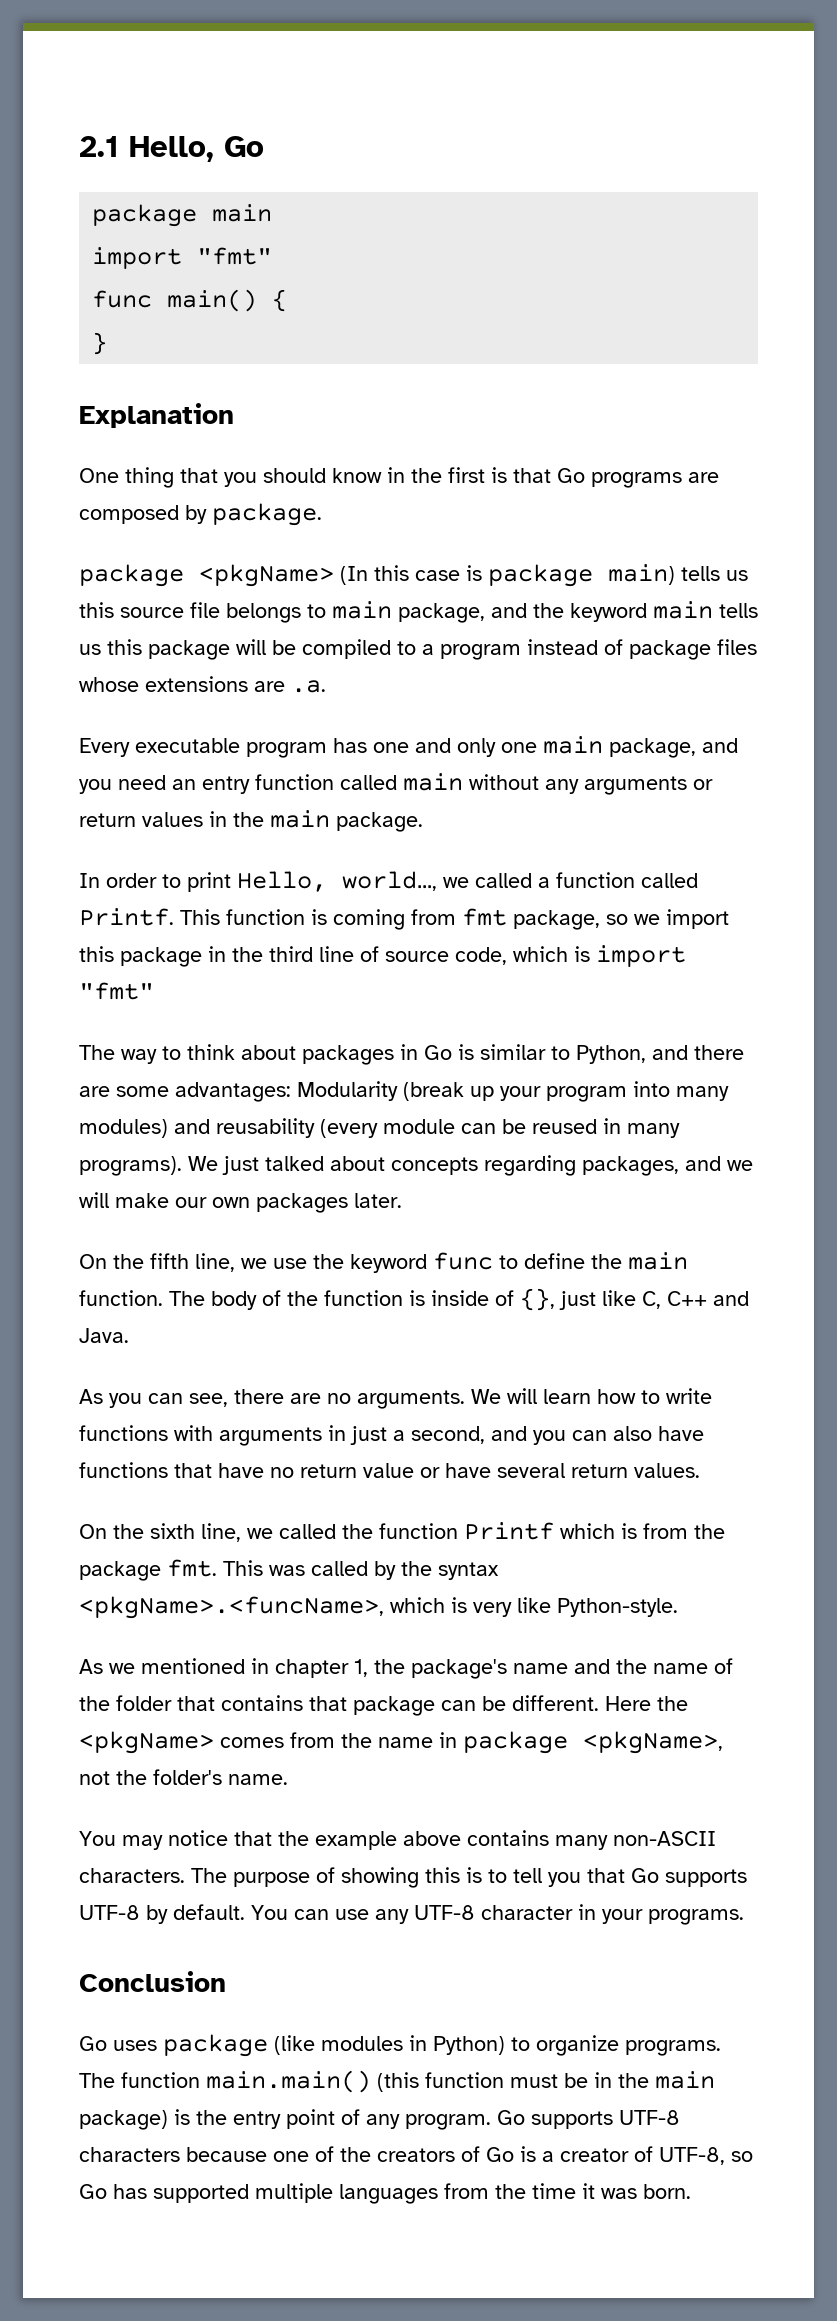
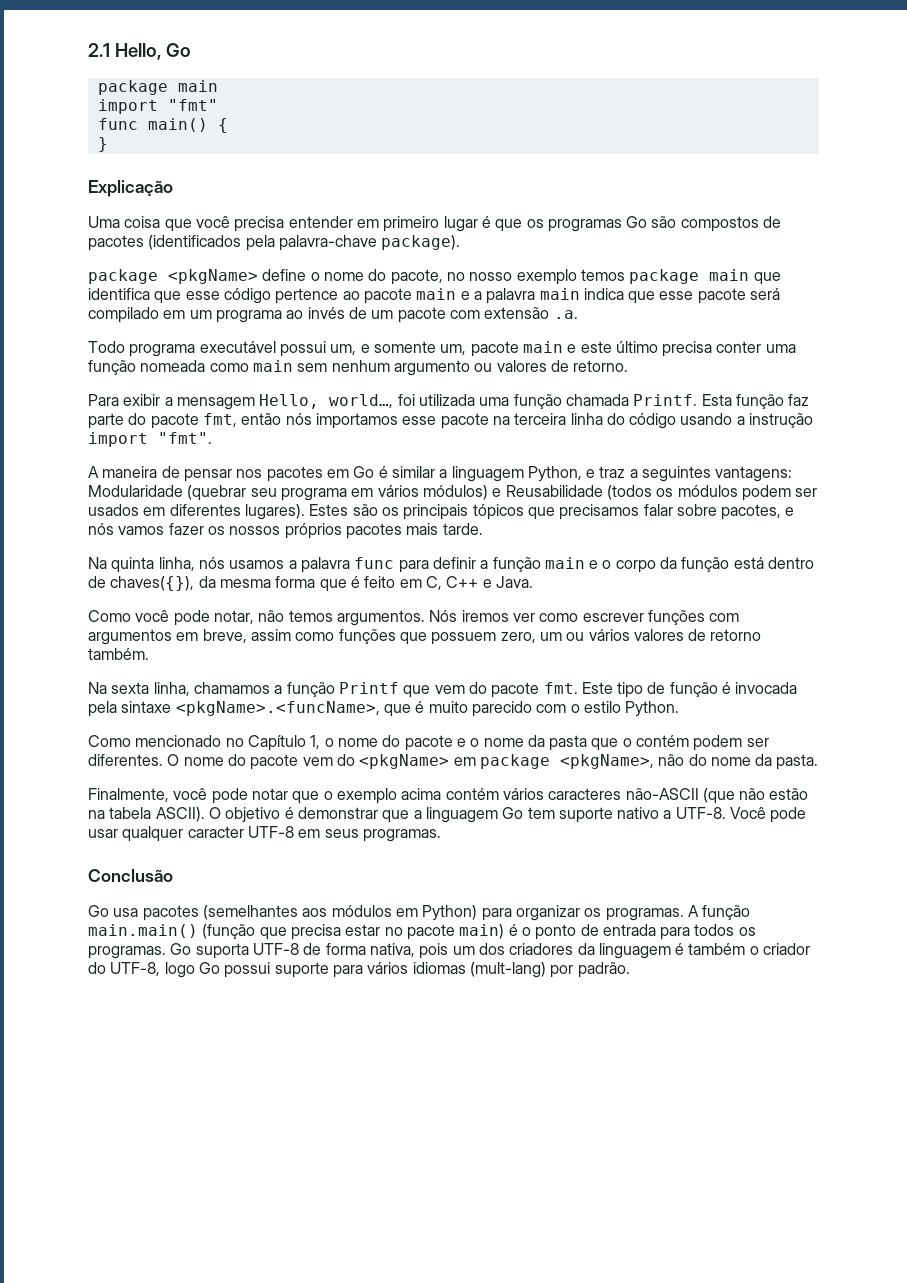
- Explanation
- One thing that you should know in the first is that Go programs are composed by package.
- package <pkgName> (In this case is package main) tells us this source file belongs to main package, and the keyword main tells us this package will be compiled to a program instead of package files whose extensions are .a.
- Every executable program has one and only one main package, and you need an entry function called main without any arguments or return values in the main package.
- In order to print Hello, world…, we called a function called Printf. This function is coming from fmt package, so we import this package in the third line of source code, which is import "fmt"
- The way to think about packages in Go is similar to Python, and there are some advantages: Modularity (break up your program into many modules) and reusability (every module can be reused in many programs). We just talked about concepts regarding packages, and we will make our own packages later.
- On the fifth line, we use the keyword func to define the main function. The body of the function is inside of {}, just like C, C++ and Java.
+ Explicação
+ Uma coisa que você precisa entender em primeiro lugar é que os programas Go são compostos de pacotes (identificados pela palavra-chave package).
+ package <pkgName> define o nome do pacote, no nosso exemplo temos package main que identifica que esse código pertence ao pacote main e a palavra main indica que esse pacote será compilado em um programa ao invés de um pacote com extensão .a.
+ Todo programa executável possui um, e somente um, pacote main e este último precisa conter uma função nomeada como main sem nenhum argumento ou valores de retorno.
+ Para exibir a mensagem Hello, world…, foi utilizada uma função chamada Printf. Esta função faz parte do pacote fmt, então nós importamos esse pacote na terceira linha do código usando a instrução import "fmt".
+ A maneira de pensar nos pacotes em Go é similar a linguagem Python, e traz a seguintes vantagens: Modularidade (quebrar seu programa em vários módulos) e Reusabilidade (todos os módulos podem ser usados em diferentes lugares). Estes são os principais tópicos que precisamos falar sobre pacotes, e nós vamos fazer os nossos próprios pacotes mais tarde.
+ Na quinta linha, nós usamos a palavra func para definir a função main e o corpo da função está dentro de chaves({}), da mesma forma que é feito em C, C++ e Java.
- As you can see, there are no arguments. We will learn how to write functions with arguments in just a second, and you can also have functions that have no return value or have several return values.
- On the sixth line, we called the function Printf which is from the package fmt. This was called by the syntax <pkgName>.<funcName>, which is very like Python-style.
- As we mentioned in chapter 1, the package's name and the name of the folder that contains that package can be different. Here the <pkgName> comes from the name in package <pkgName>, not the folder's name.
- You may notice that the example above contains many non-ASCII characters. The purpose of showing this is to tell you that Go supports UTF-8 by default. You can use any UTF-8 character in your programs.
- Conclusion
- Go uses package (like modules in Python) to organize programs. The function main.main() (this function must be in the main package) is the entry point of any program. Go supports UTF-8 characters because one of the creators of Go is a creator of UTF-8, so Go has supported multiple languages from the time it was born.
+ Como você pode notar, não temos argumentos. Nós iremos ver como escrever funções com argumentos em breve, assim como funções que possuem zero, um ou vários valores de retorno também.
+ Na sexta linha, chamamos a função Printf que vem do pacote fmt. Este tipo de função é invocada pela sintaxe <pkgName>.<funcName>, que é muito parecido com o estilo Python.
+ Como mencionado no Capítulo 1, o nome do pacote e o nome da pasta que o contém podem ser diferentes. O nome do pacote vem do <pkgName> em package <pkgName>, não do nome da pasta.
+ Finalmente, você pode notar que o exemplo acima contém vários caracteres não-ASCII (que não estão na tabela ASCII). O objetivo é demonstrar que a linguagem Go tem suporte nativo a UTF-8. Você pode usar qualquer caracter UTF-8 em seus programas.
+ Conclusão
+ Go usa pacotes (semelhantes aos módulos em Python) para organizar os programas. A função main.main() (função que precisa estar no pacote main) é o ponto de entrada para todos os programas. Go suporta UTF-8 de forma nativa, pois um dos criadores da linguagem é também o criador do UTF-8, logo Go possui suporte para vários idiomas (mult-lang) por padrão.

